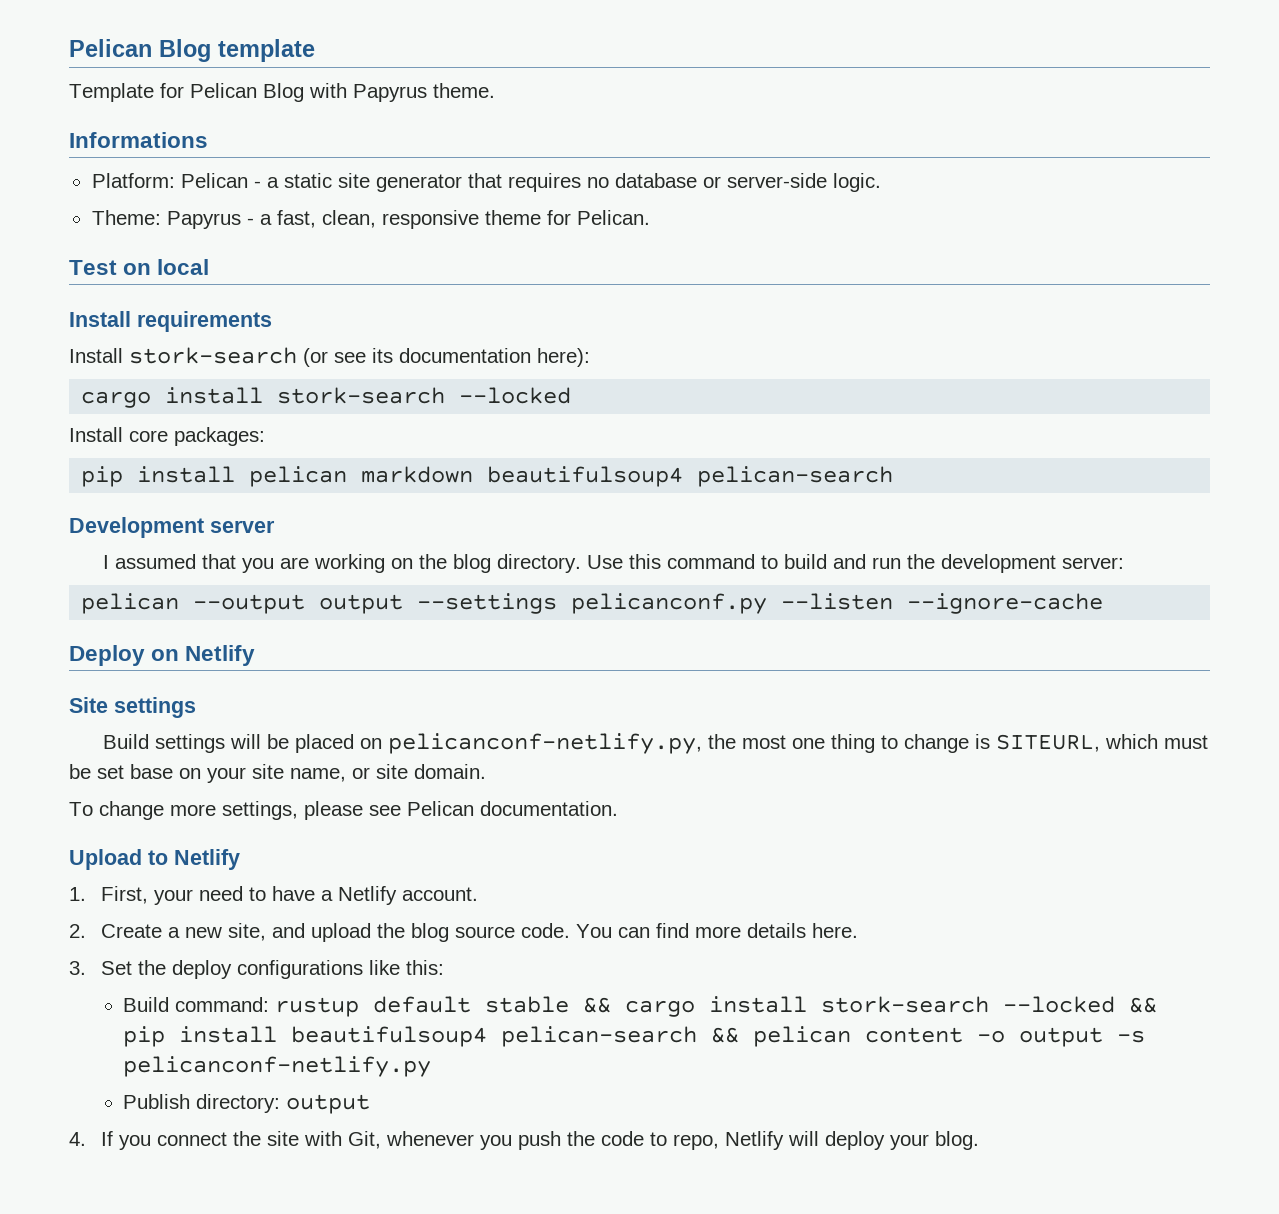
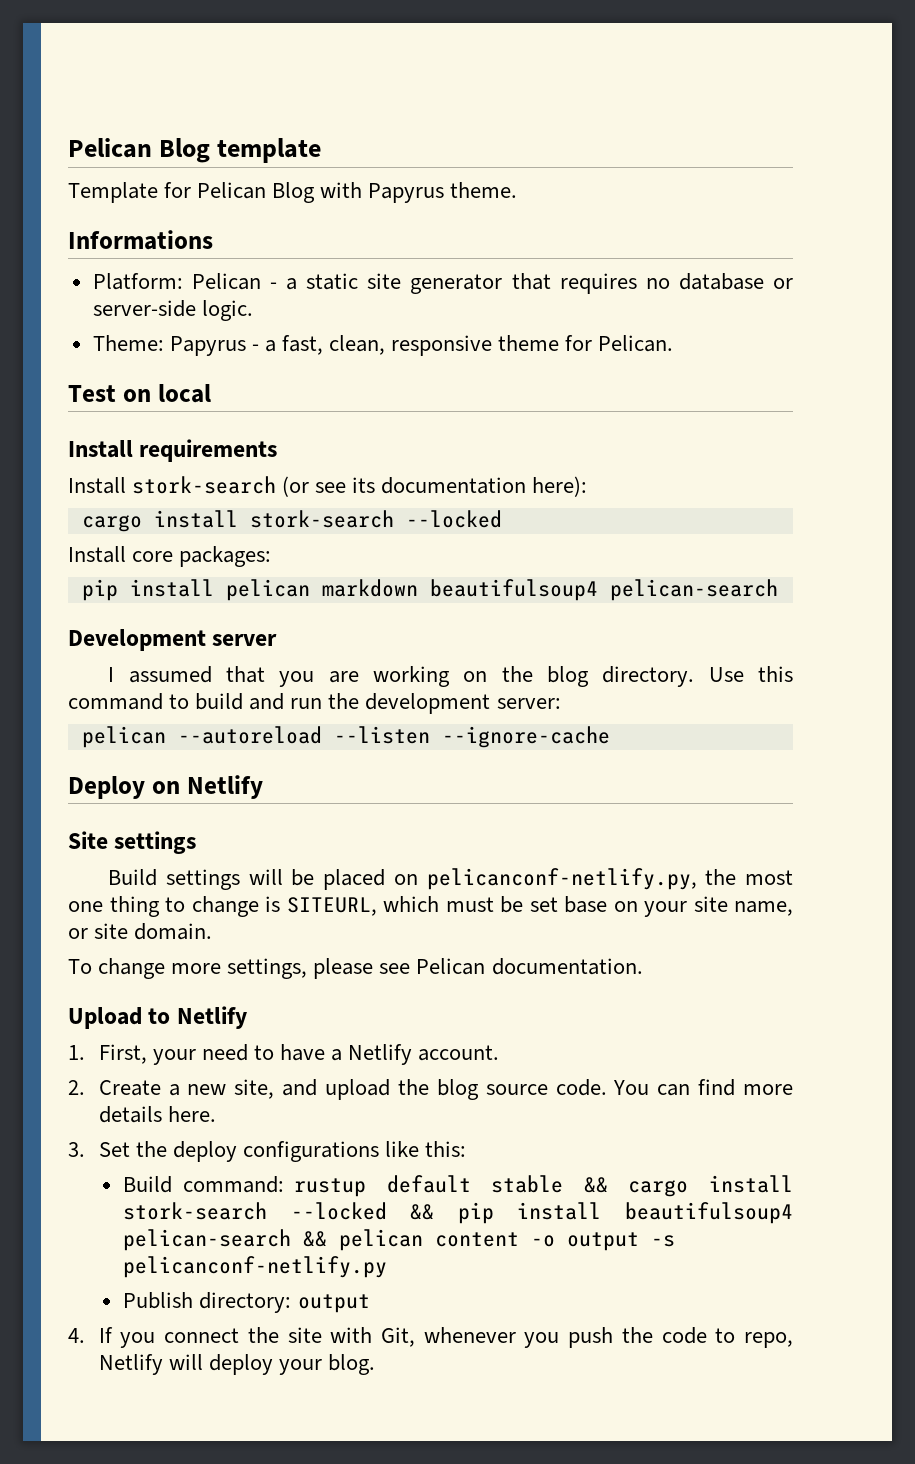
- pelican --output output --settings pelicanconf.py --listen --ignore-cache
+ pelican --autoreload --listen --ignore-cache

